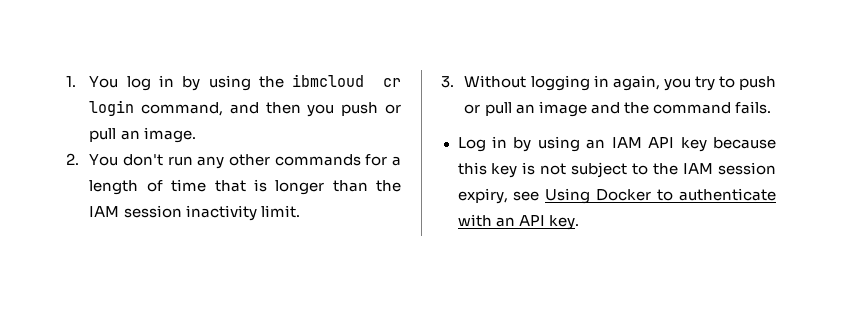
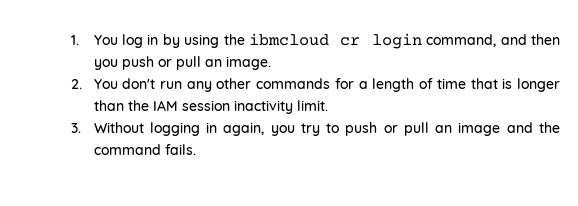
- Log in by using an IAM API key because this key is not subject to the IAM session expiry, see Using Docker to authenticate with an API key.

